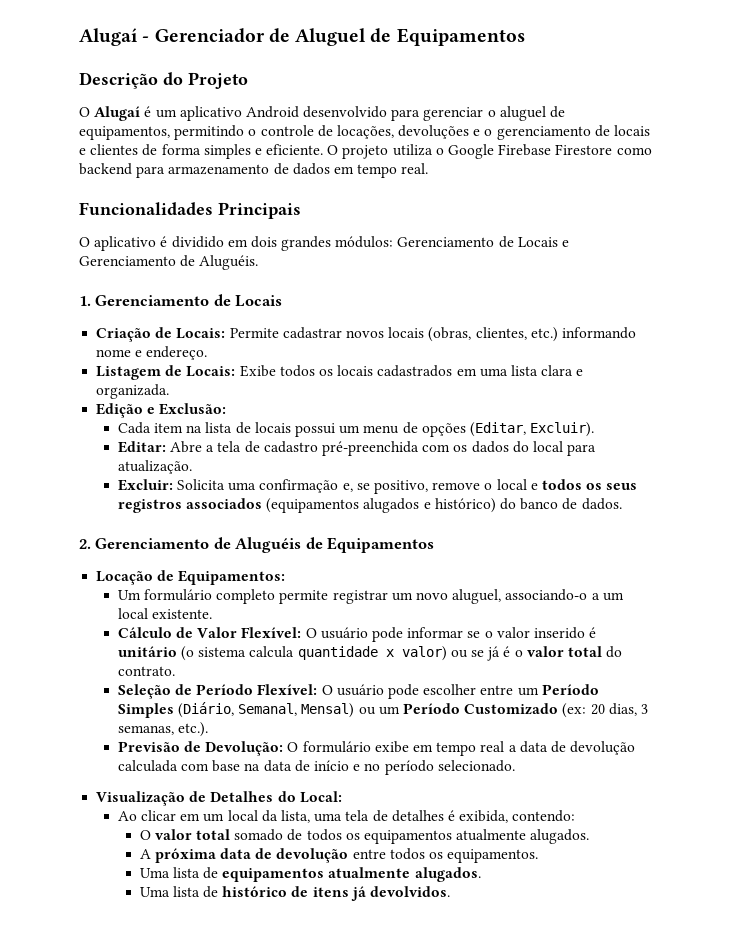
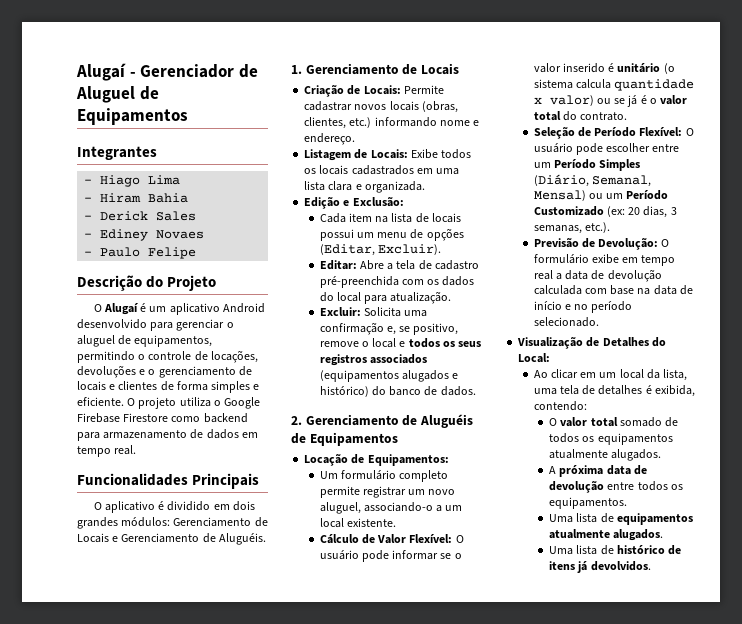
+ Integrantes
+ - Hiago Lima
+ - Hiram Bahia
+ - Derick Sales
+ - Ediney Novaes
+ - Paulo Felipe

